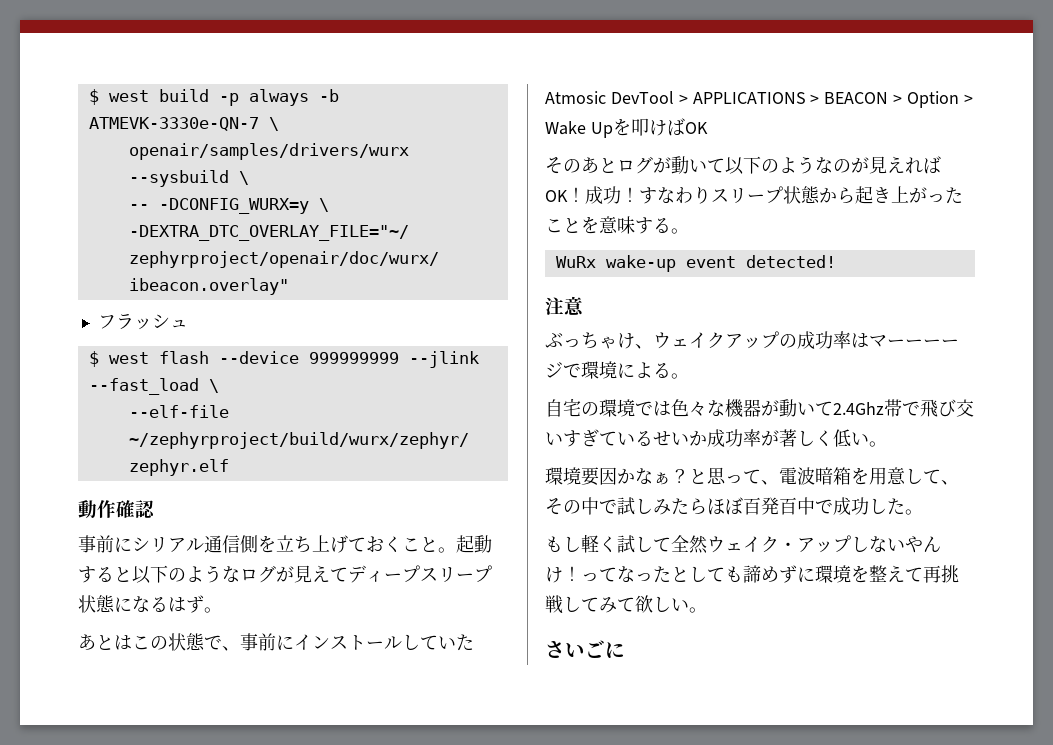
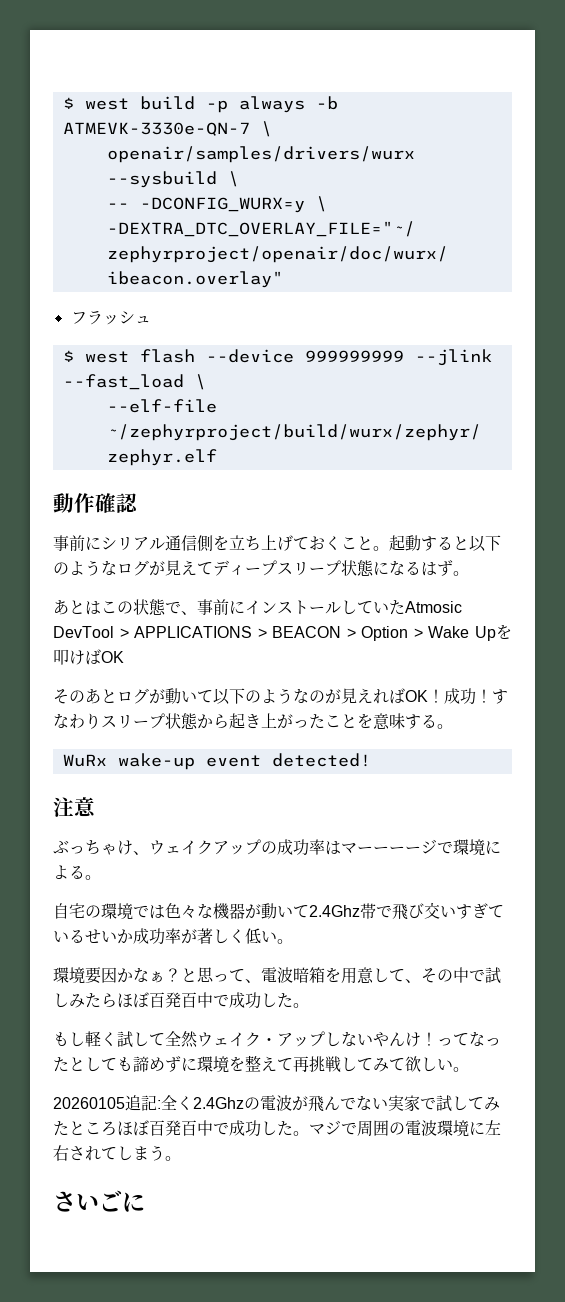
+ 20260105追記:全く2.4Ghzの電波が飛んでない実家で試してみたところほぼ百発百中で成功した。マジで周囲の電波環境に左右されてしまう。

